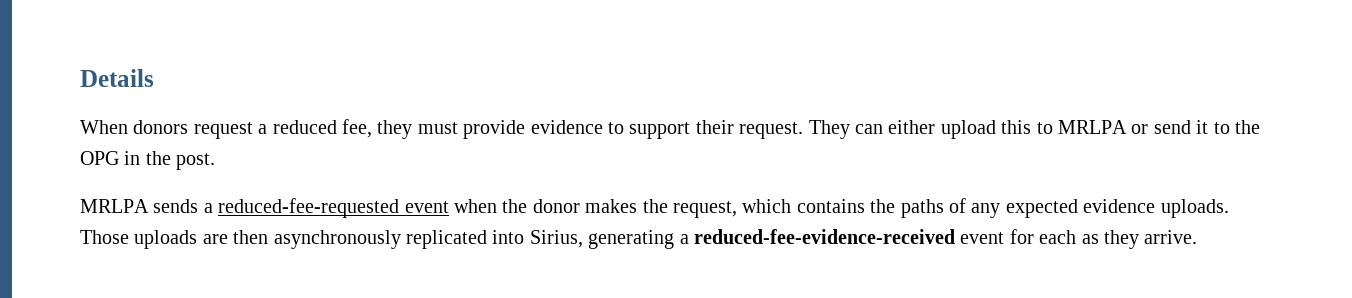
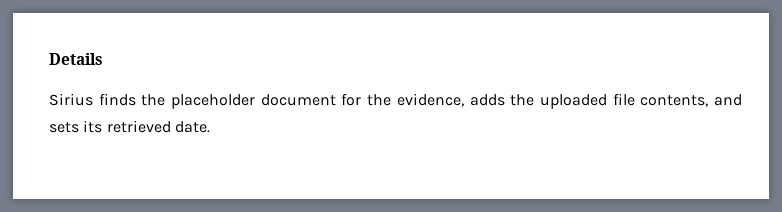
- When donors request a reduced fee, they must provide evidence to support their request. They can either upload this to MRLPA or send it to the OPG in the post.
- MRLPA sends a reduced-fee-requested event when the donor makes the request, which contains the paths of any expected evidence uploads. Those uploads are then asynchronously replicated into Sirius, generating a reduced-fee-evidence-received event for each as they arrive.
+ Sirius finds the placeholder document for the evidence, adds the uploaded file contents, and sets its retrieved date.

